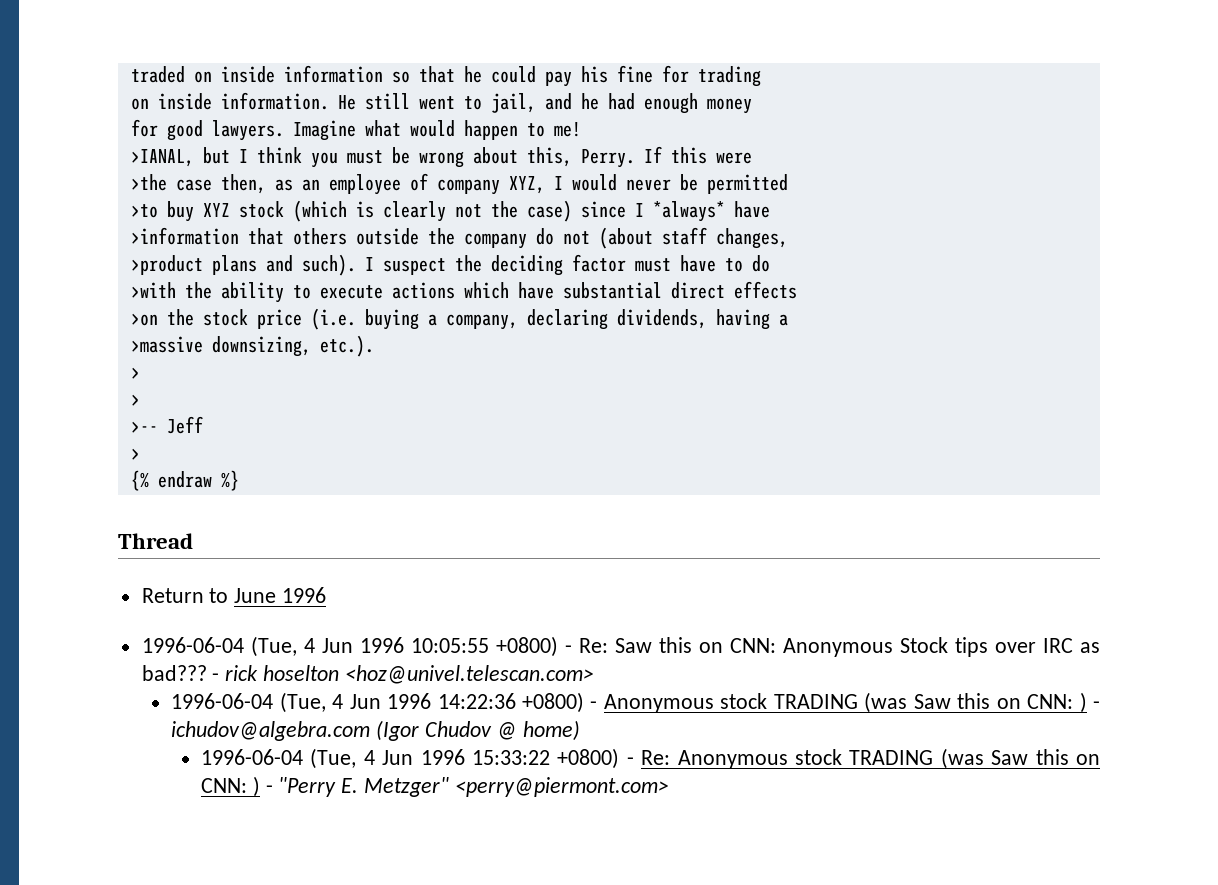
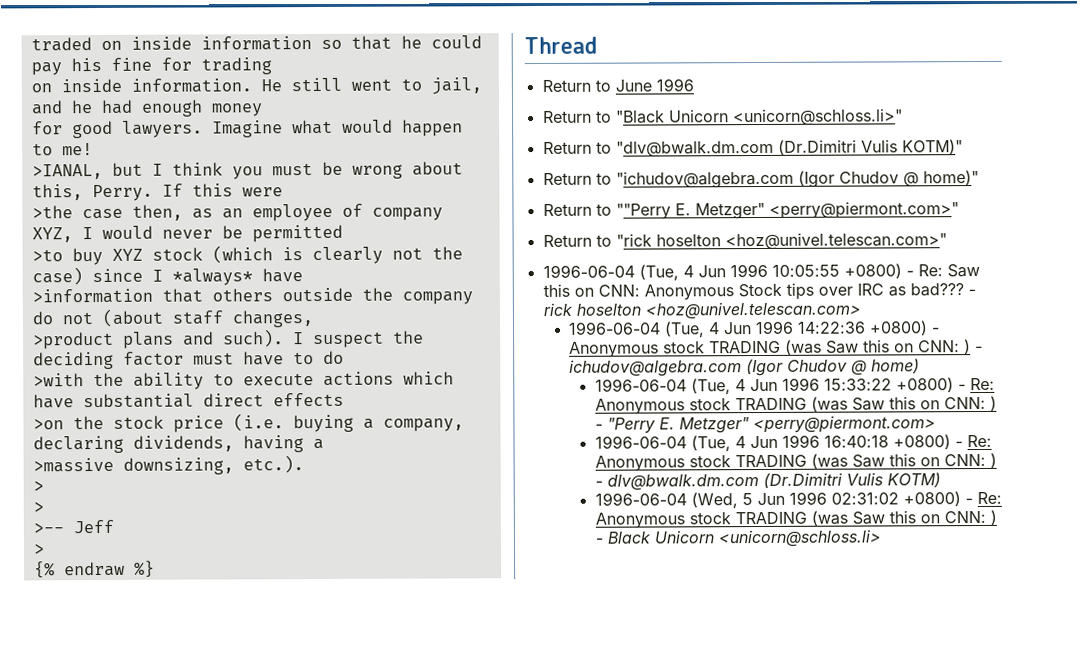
+ Return to "Black Unicorn <unicorn@schloss.li>"
+ Return to "dlv@bwalk.dm.com (Dr.Dimitri Vulis KOTM)"
+ Return to "ichudov@algebra.com (Igor Chudov @ home)"
+ Return to ""Perry E. Metzger" <perry@piermont.com>"
+ Return to "rick hoselton <hoz@univel.telescan.com>"
+ 1996-06-04 (Tue, 4 Jun 1996 16:40:18 +0800) - Re: Anonymous stock TRADING (was Saw this on CNN: ) - dlv@bwalk.dm.com (Dr.Dimitri Vulis KOTM)
+ 1996-06-04 (Wed, 5 Jun 1996 02:31:02 +0800) - Re: Anonymous stock TRADING (was Saw this on CNN: ) - Black Unicorn <unicorn@schloss.li>

